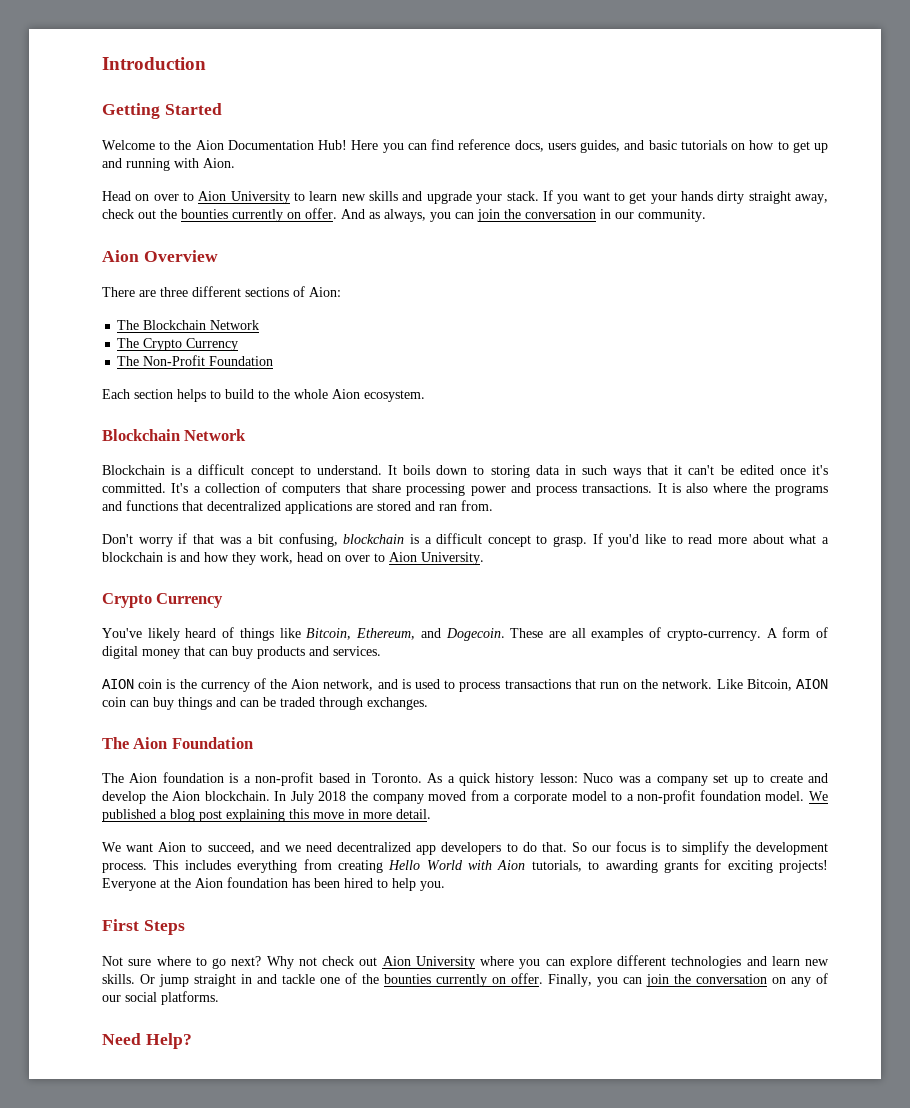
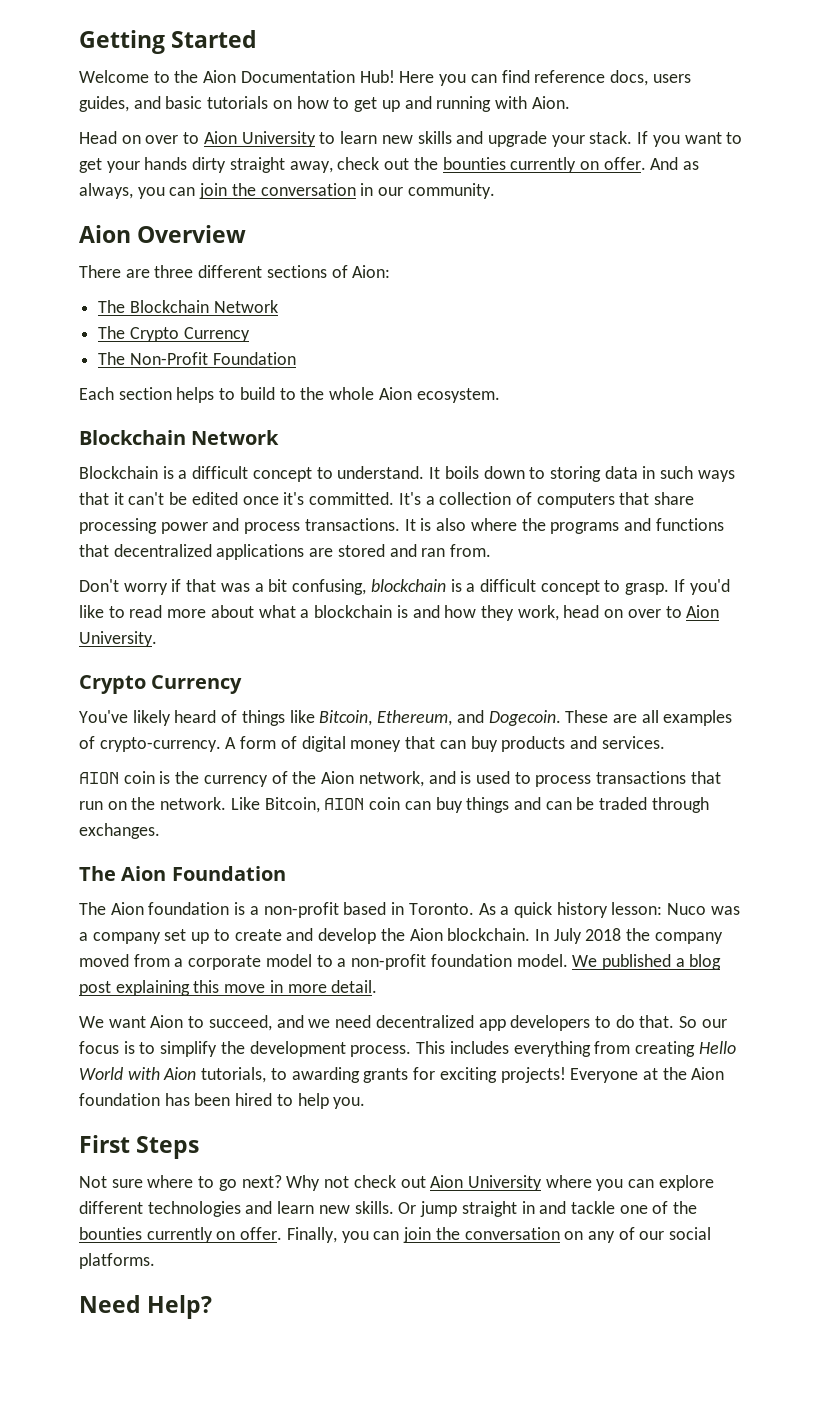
- Introduction

